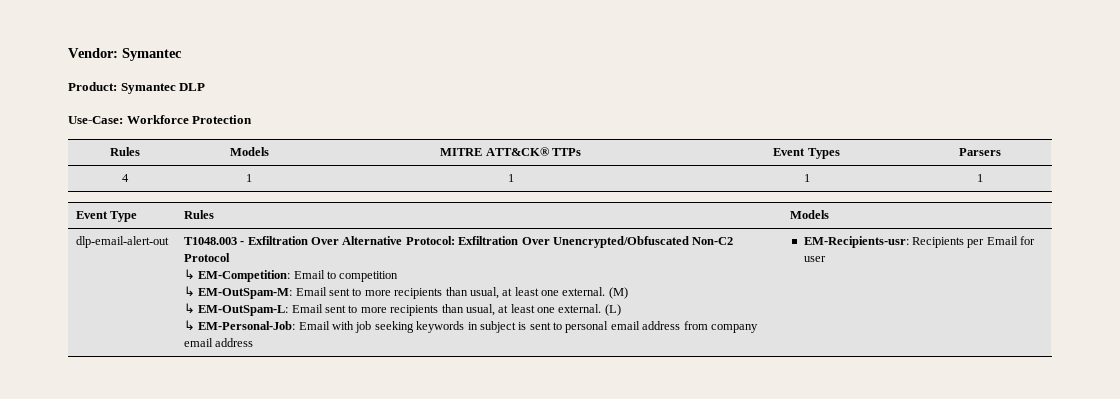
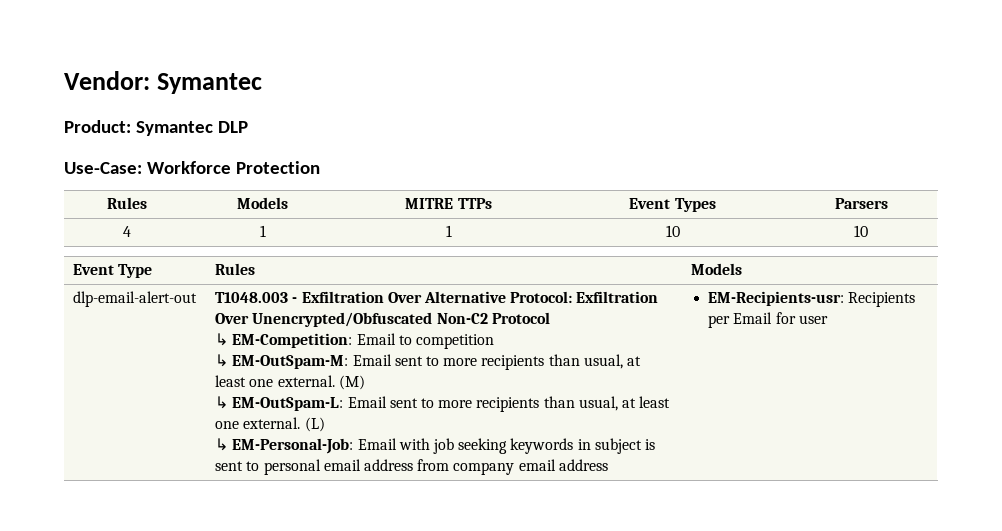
- Rules | Models | MITRE ATT&CK® TTPs | Event Types | Parsers
+ Rules | Models | MITRE TTPs | Event Types | Parsers
- 4 | 1 | 1 | 1 | 1
+ 4 | 1 | 1 | 10 | 10

